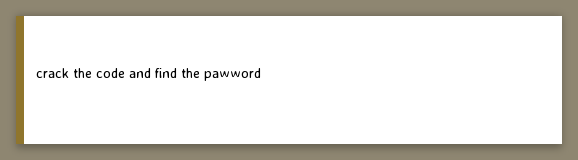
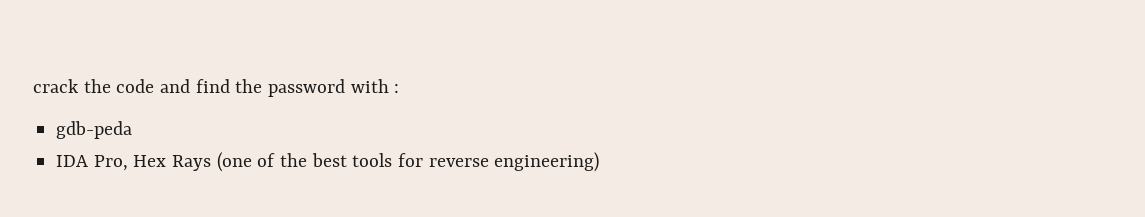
- crack the code and find the pawword
+ crack the code and find the password with :
+ gdb-peda
+ IDA Pro, Hex Rays (one of the best tools for reverse engineering)

